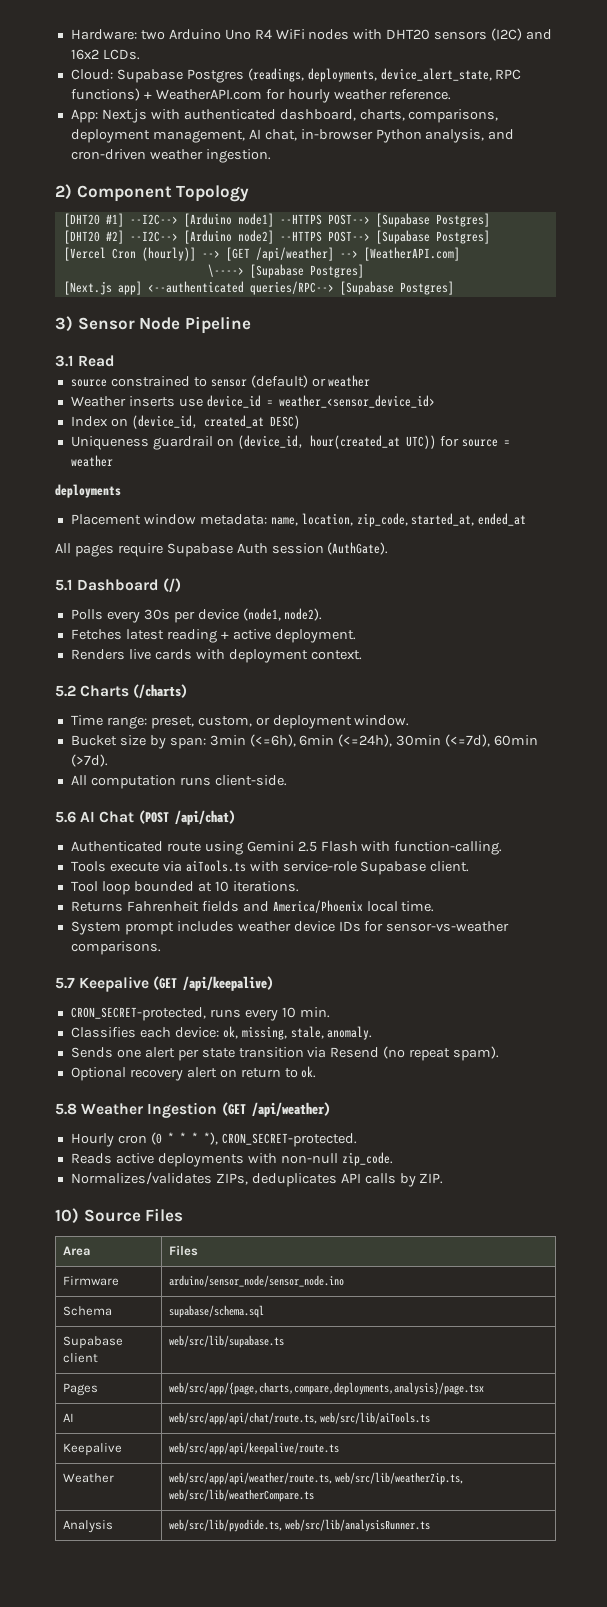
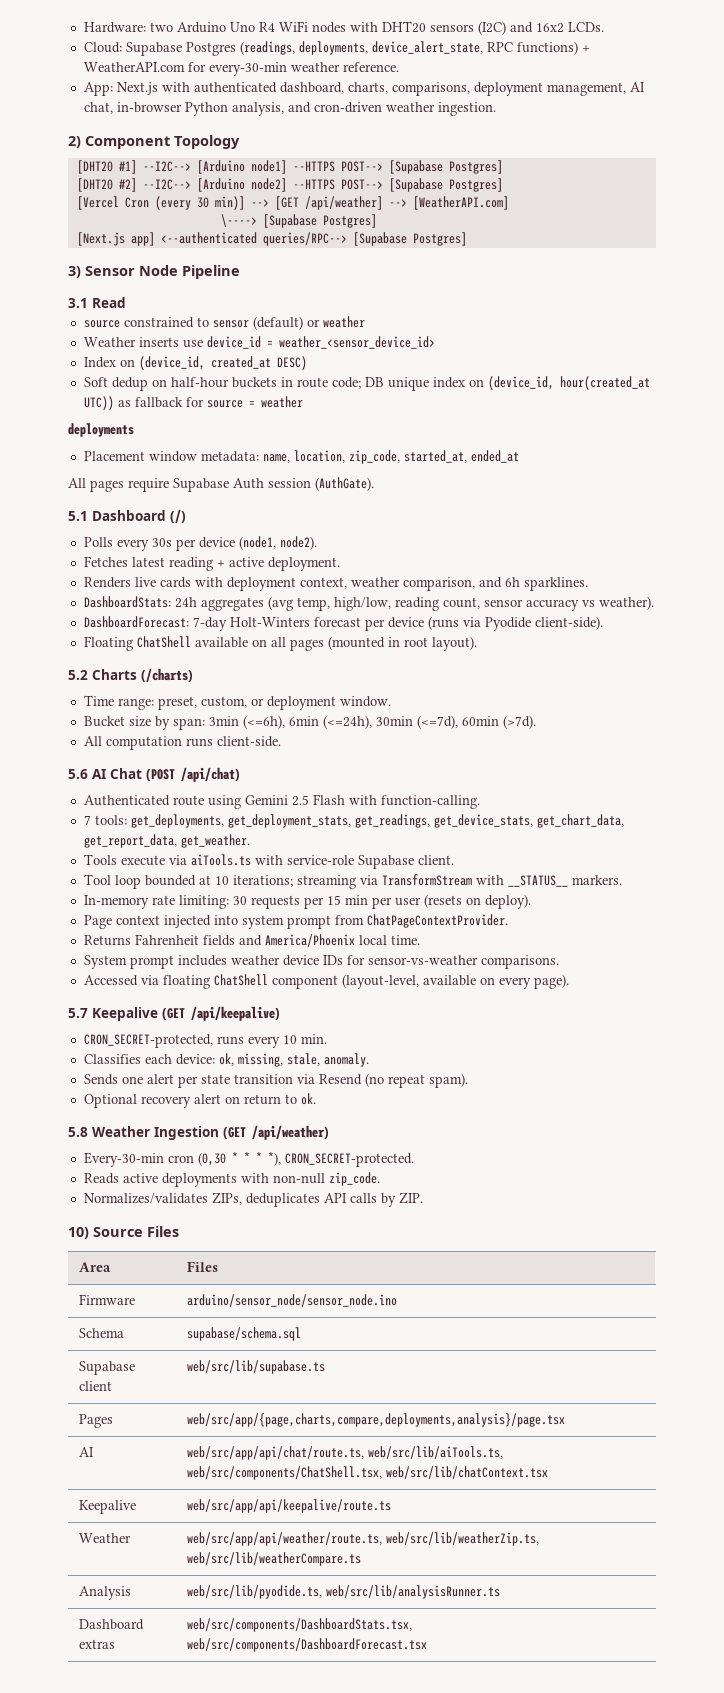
- Cloud: Supabase Postgres (readings, deployments, device_alert_state, RPC functions) + WeatherAPI.com for hourly weather reference.
+ Cloud: Supabase Postgres (readings, deployments, device_alert_state, RPC functions) + WeatherAPI.com for every-30-min weather reference.
- [Vercel Cron (hourly)] --> [GET /api/weather] --> [WeatherAPI.com]
+ [Vercel Cron (every 30 min)] --> [GET /api/weather] --> [WeatherAPI.com]
- Uniqueness guardrail on (device_id, hour(created_at UTC)) for source = weather
+ Soft dedup on half-hour buckets in route code; DB unique index on (device_id, hour(created_at UTC)) as fallback for source = weather
- Renders live cards with deployment context.
+ Renders live cards with deployment context, weather comparison, and 6h sparklines.
+ DashboardStats: 24h aggregates (avg temp, high/low, reading count, sensor accuracy vs weather).
+ DashboardForecast: 7-day Holt-Winters forecast per device (runs via Pyodide client-side).
+ Floating ChatShell available on all pages (mounted in root layout).
+ 7 tools: get_deployments, get_deployment_stats, get_readings, get_device_stats, get_chart_data, get_report_data, get_weather.
- Tool loop bounded at 10 iterations.
+ Tool loop bounded at 10 iterations; streaming via TransformStream with __STATUS__ markers.
+ In-memory rate limiting: 30 requests per 15 min per user (resets on deploy).
+ Page context injected into system prompt from ChatPageContextProvider.
+ Accessed via floating ChatShell component (layout-level, available on every page).
- Hourly cron (0 * * * *), CRON_SECRET-protected.
+ Every-30-min cron (0,30 * * * *), CRON_SECRET-protected.
- AI | web/src/app/api/chat/route.ts, web/src/lib/aiTools.ts
+ AI | web/src/app/api/chat/route.ts, web/src/lib/aiTools.ts, web/src/components/ChatShell.tsx, web/src/lib/chatContext.tsx
+ Dashboard extras | web/src/components/DashboardStats.tsx, web/src/components/DashboardForecast.tsx

